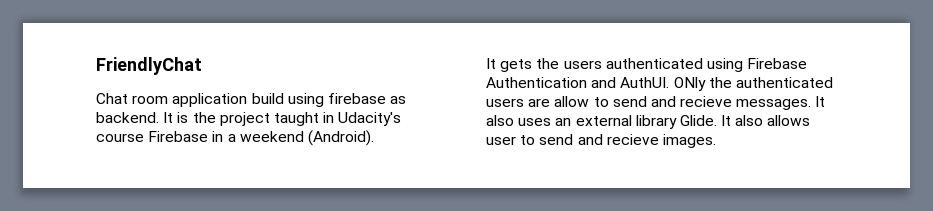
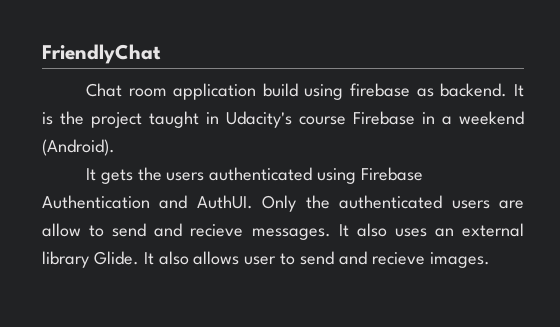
- ONly the authenticated users are allow to send and recieve messages.
+ Only the authenticated users are allow to send and recieve messages.

